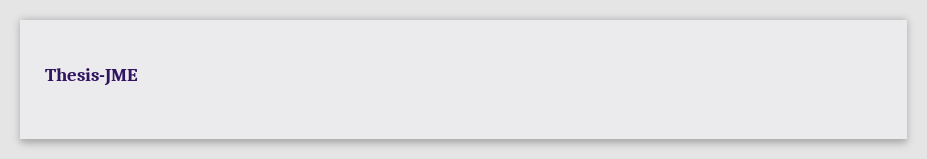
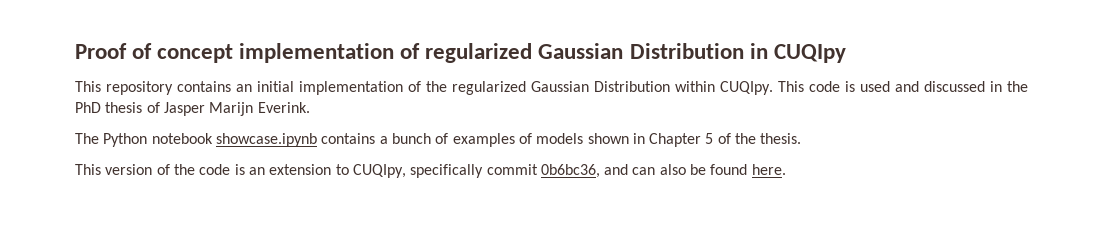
- Thesis-JME
+ Proof of concept implementation of regularized Gaussian Distribution in CUQIpy
+ This repository contains an initial implementation of the regularized Gaussian Distribution within CUQIpy. This code is used and discussed in the PhD thesis of Jasper Marijn Everink.
+ The Python notebook showcase.ipynb contains a bunch of examples of models shown in Chapter 5 of the thesis.
+ This version of the code is an extension to CUQIpy, specifically commit 0b6bc36, and can also be found here.

